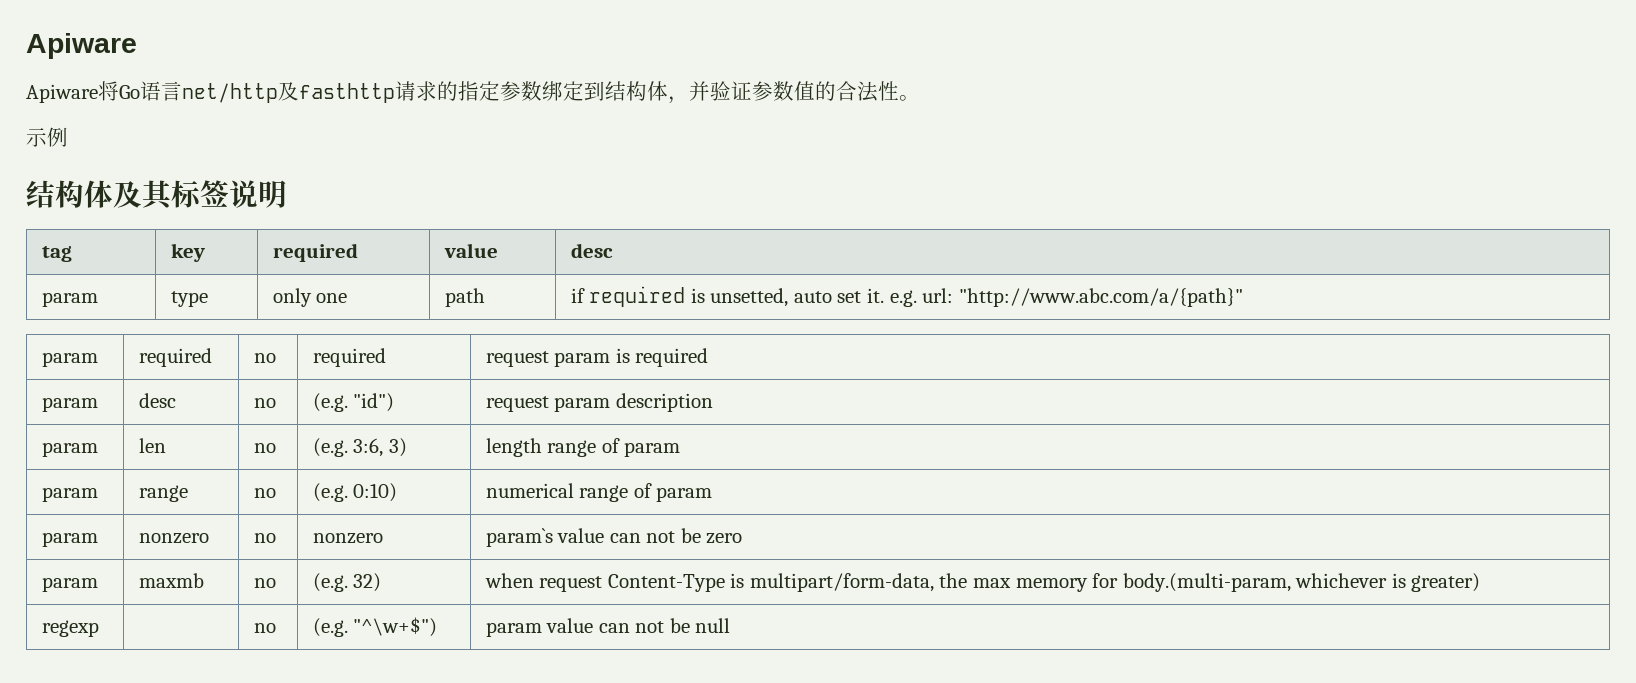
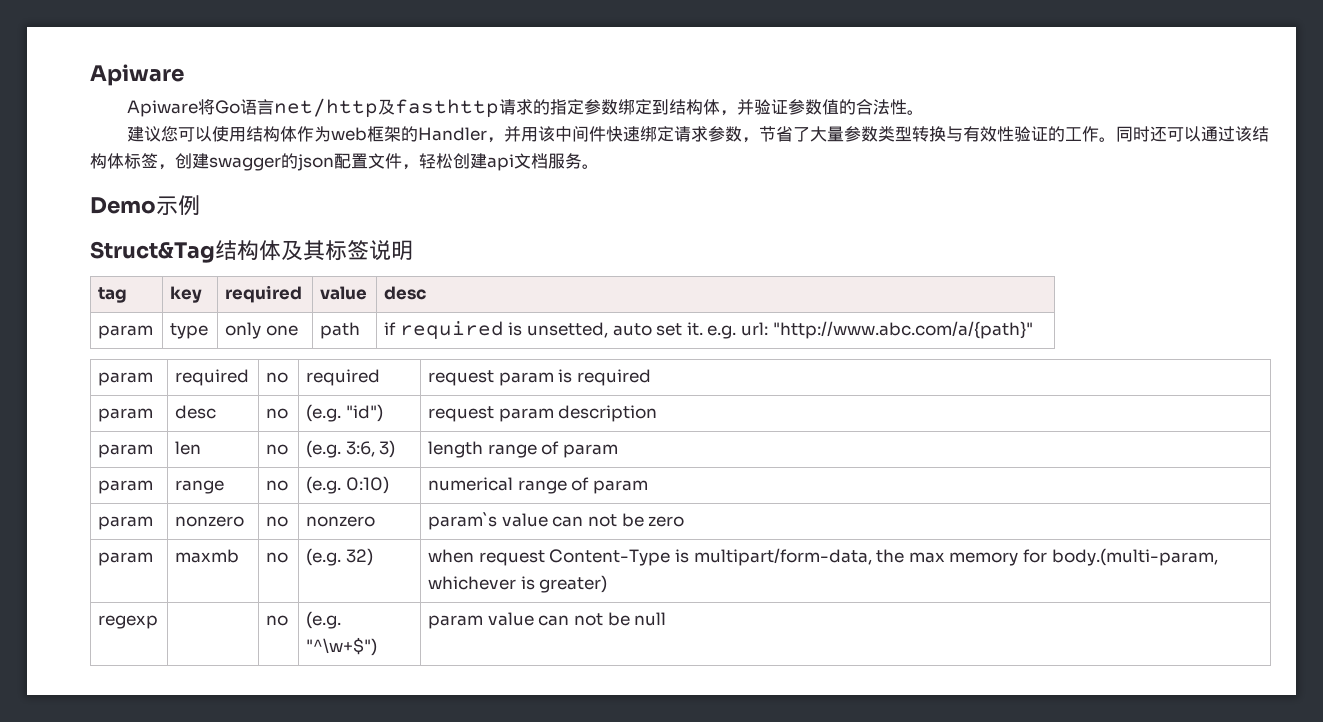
- 示例
+ 建议您可以使用结构体作为web框架的Handler，并用该中间件快速绑定请求参数，节省了大量参数类型转换与有效性验证的工作。同时还可以通过该结构体标签，创建swagger的json配置文件，轻松创建api文档服务。
+ Demo示例
- 结构体及其标签说明
+ Struct&Tag结构体及其标签说明

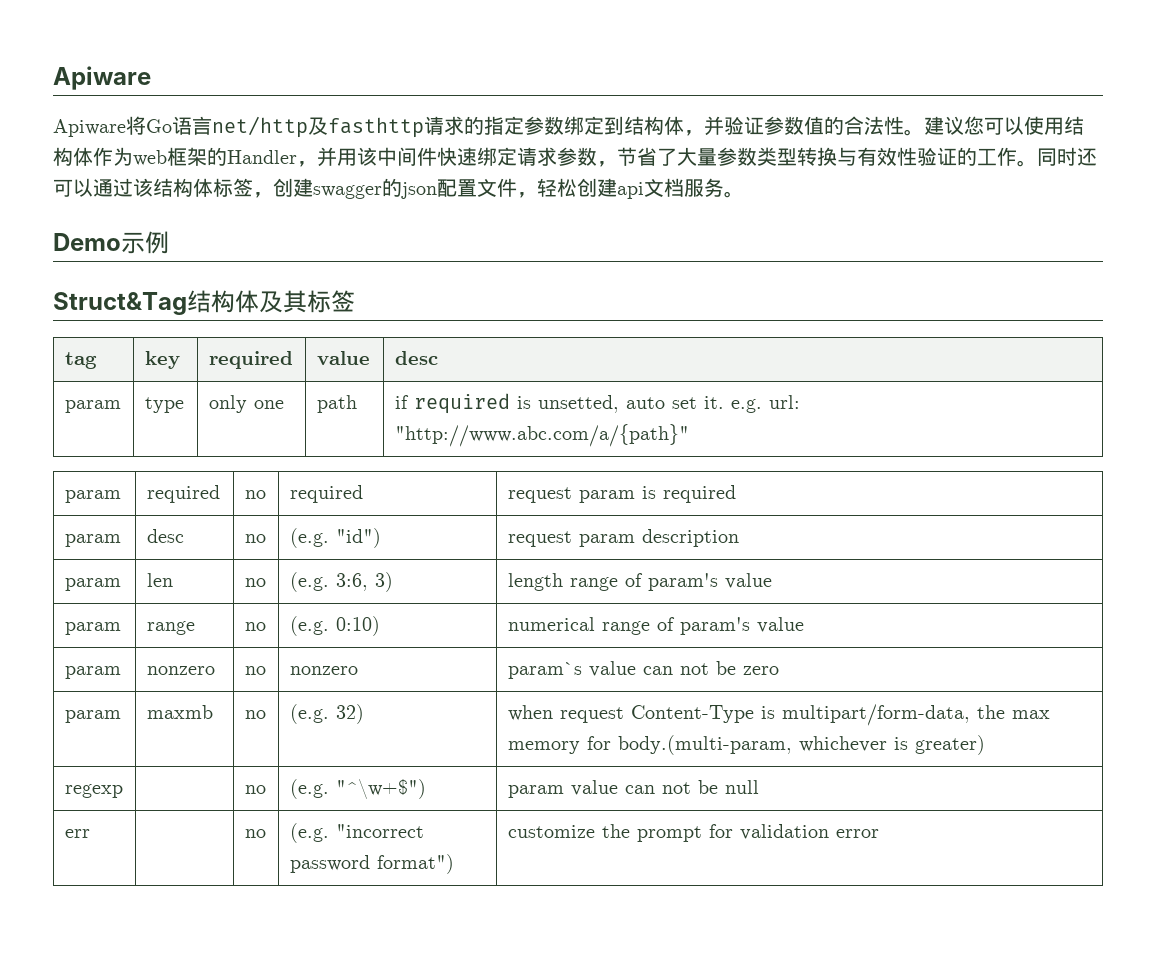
- Apiware将Go语言net/http及fasthttp请求的指定参数绑定到结构体，并验证参数值的合法性。
- 建议您可以使用结构体作为web框架的Handler，并用该中间件快速绑定请求参数，节省了大量参数类型转换与有效性验证的工作。
+ Apiware将Go语言net/http及fasthttp请求的指定参数绑定到结构体，并验证参数值的合法性。建议您可以使用结构体作为web框架的Handler，并用该中间件快速绑定请求参数，节省了大量参数类型转换与有效性验证的工作。
- Struct&Tag结构体及其标签说明
+ Struct&Tag结构体及其标签
- param | len | no | (e.g. 3:6, 3) | length range of param
+ param | len | no | (e.g. 3:6, 3) | length range of param's value
- param | range | no | (e.g. 0:10) | numerical range of param
+ param | range | no | (e.g. 0:10) | numerical range of param's value
+ err | | no | (e.g. "incorrect password format") | customize the prompt for validation error

